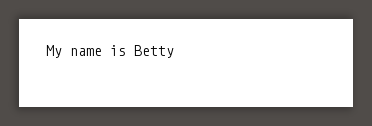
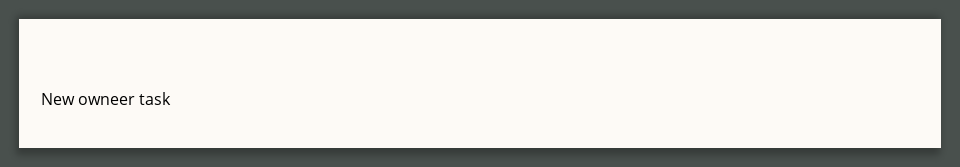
- My name is Betty
+ New owneer task

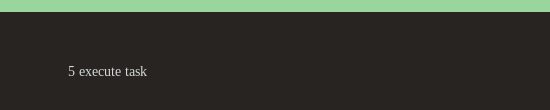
- New owneer task
+ 5 execute task

